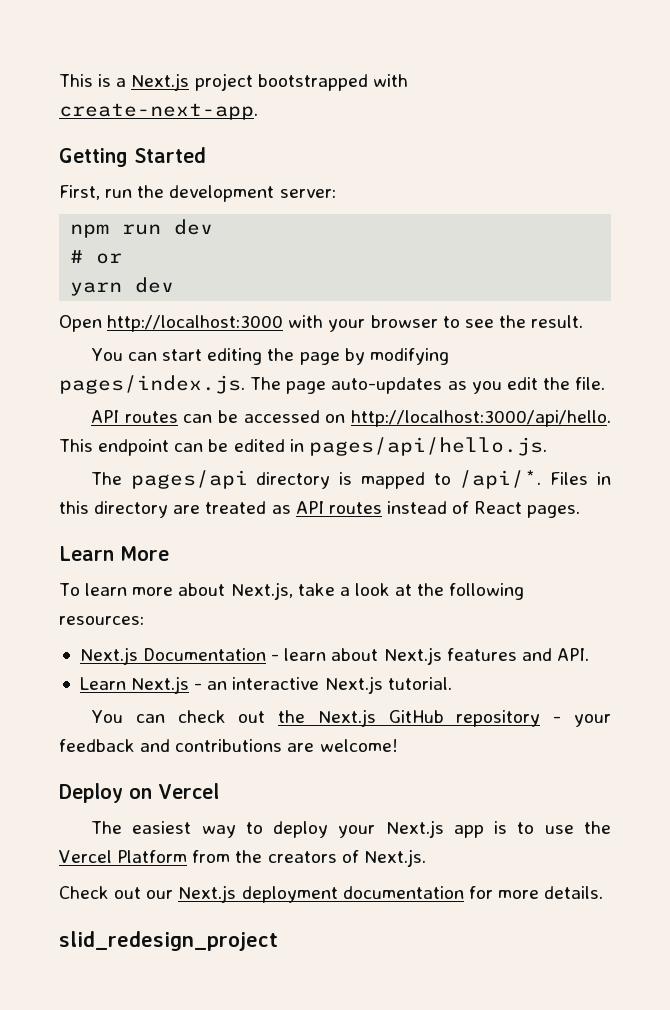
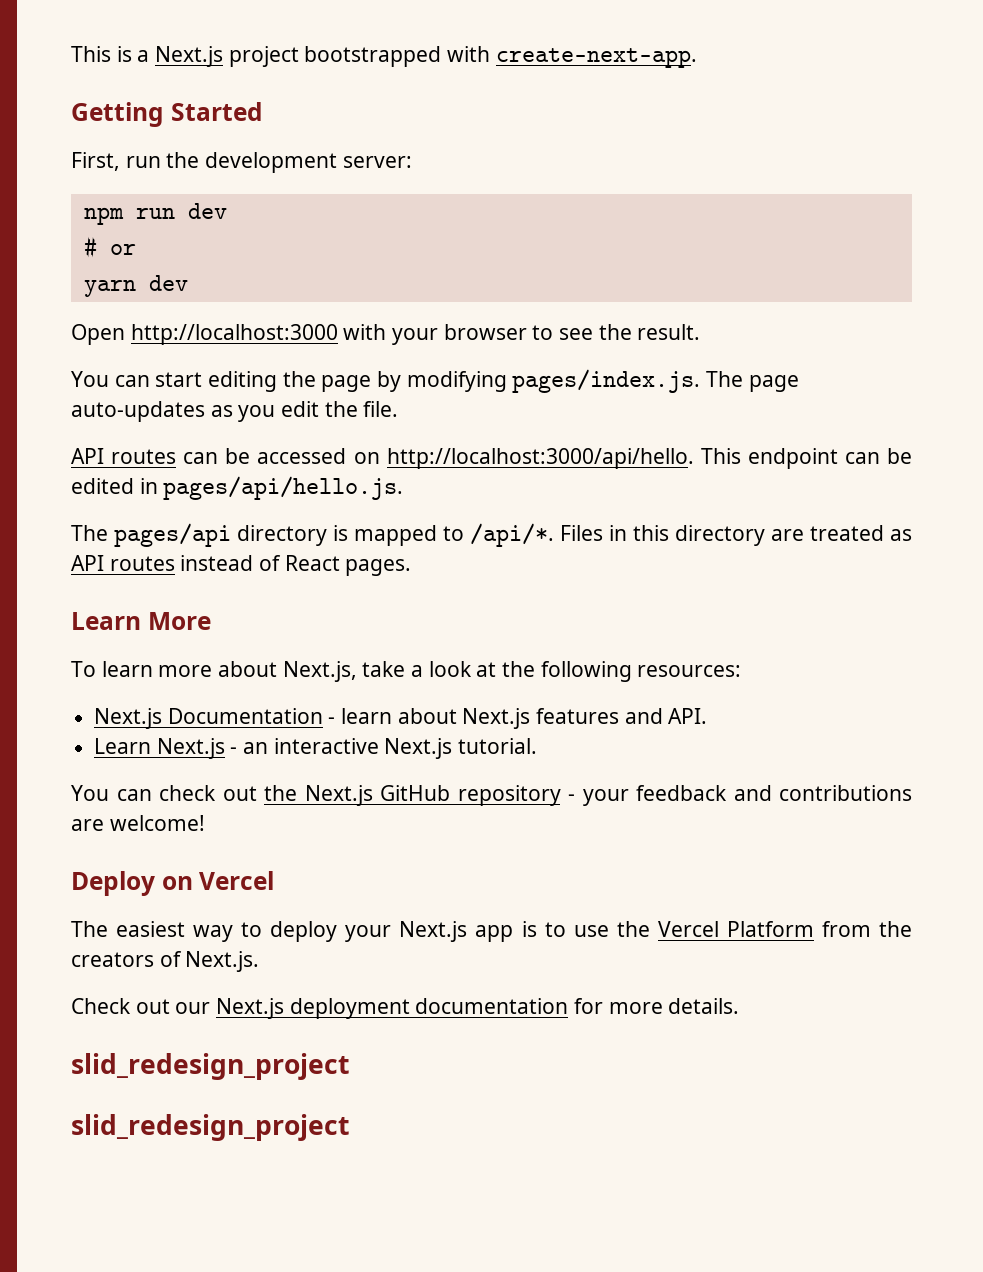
  Check out our Next.js deployment documentation for more details.
+ slid_redesign_project

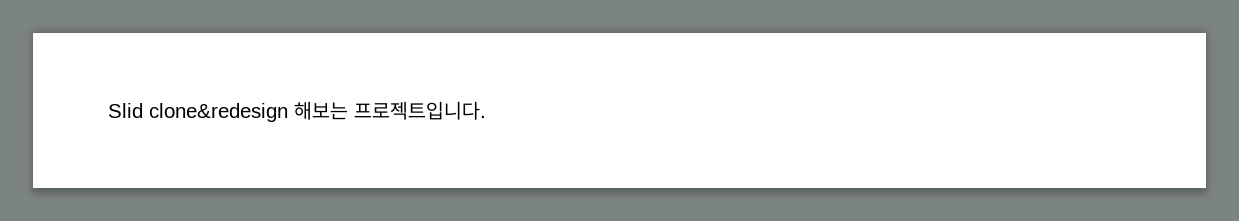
- This is a Next.js project bootstrapped with create-next-app.
- Getting Started
- First, run the development server:
- npm run dev
- # or
- yarn dev
- Open http://localhost:3000 with your browser to see the result.
- You can start editing the page by modifying pages/index.js. The page auto-updates as you edit the file.
- API routes can be accessed on http://localhost:3000/api/hello. This endpoint can be edited in pages/api/hello.js.
- The pages/api directory is mapped to /api/*. Files in this directory are treated as API routes instead of React pages.
- Learn More
- To learn more about Next.js, take a look at the following resources:
- Next.js Documentation - learn about Next.js features and API.
- Learn Next.js - an interactive Next.js tutorial.
- You can check out the Next.js GitHub repository - your feedback and contributions are welcome!
- Deploy on Vercel
- The easiest way to deploy your Next.js app is to use the Vercel Platform from the creators of Next.js.
- Check out our Next.js deployment documentation for more details.
- slid_redesign_project
- slid_redesign_project
+ Slid clone&redesign 해보는 프로젝트입니다.

